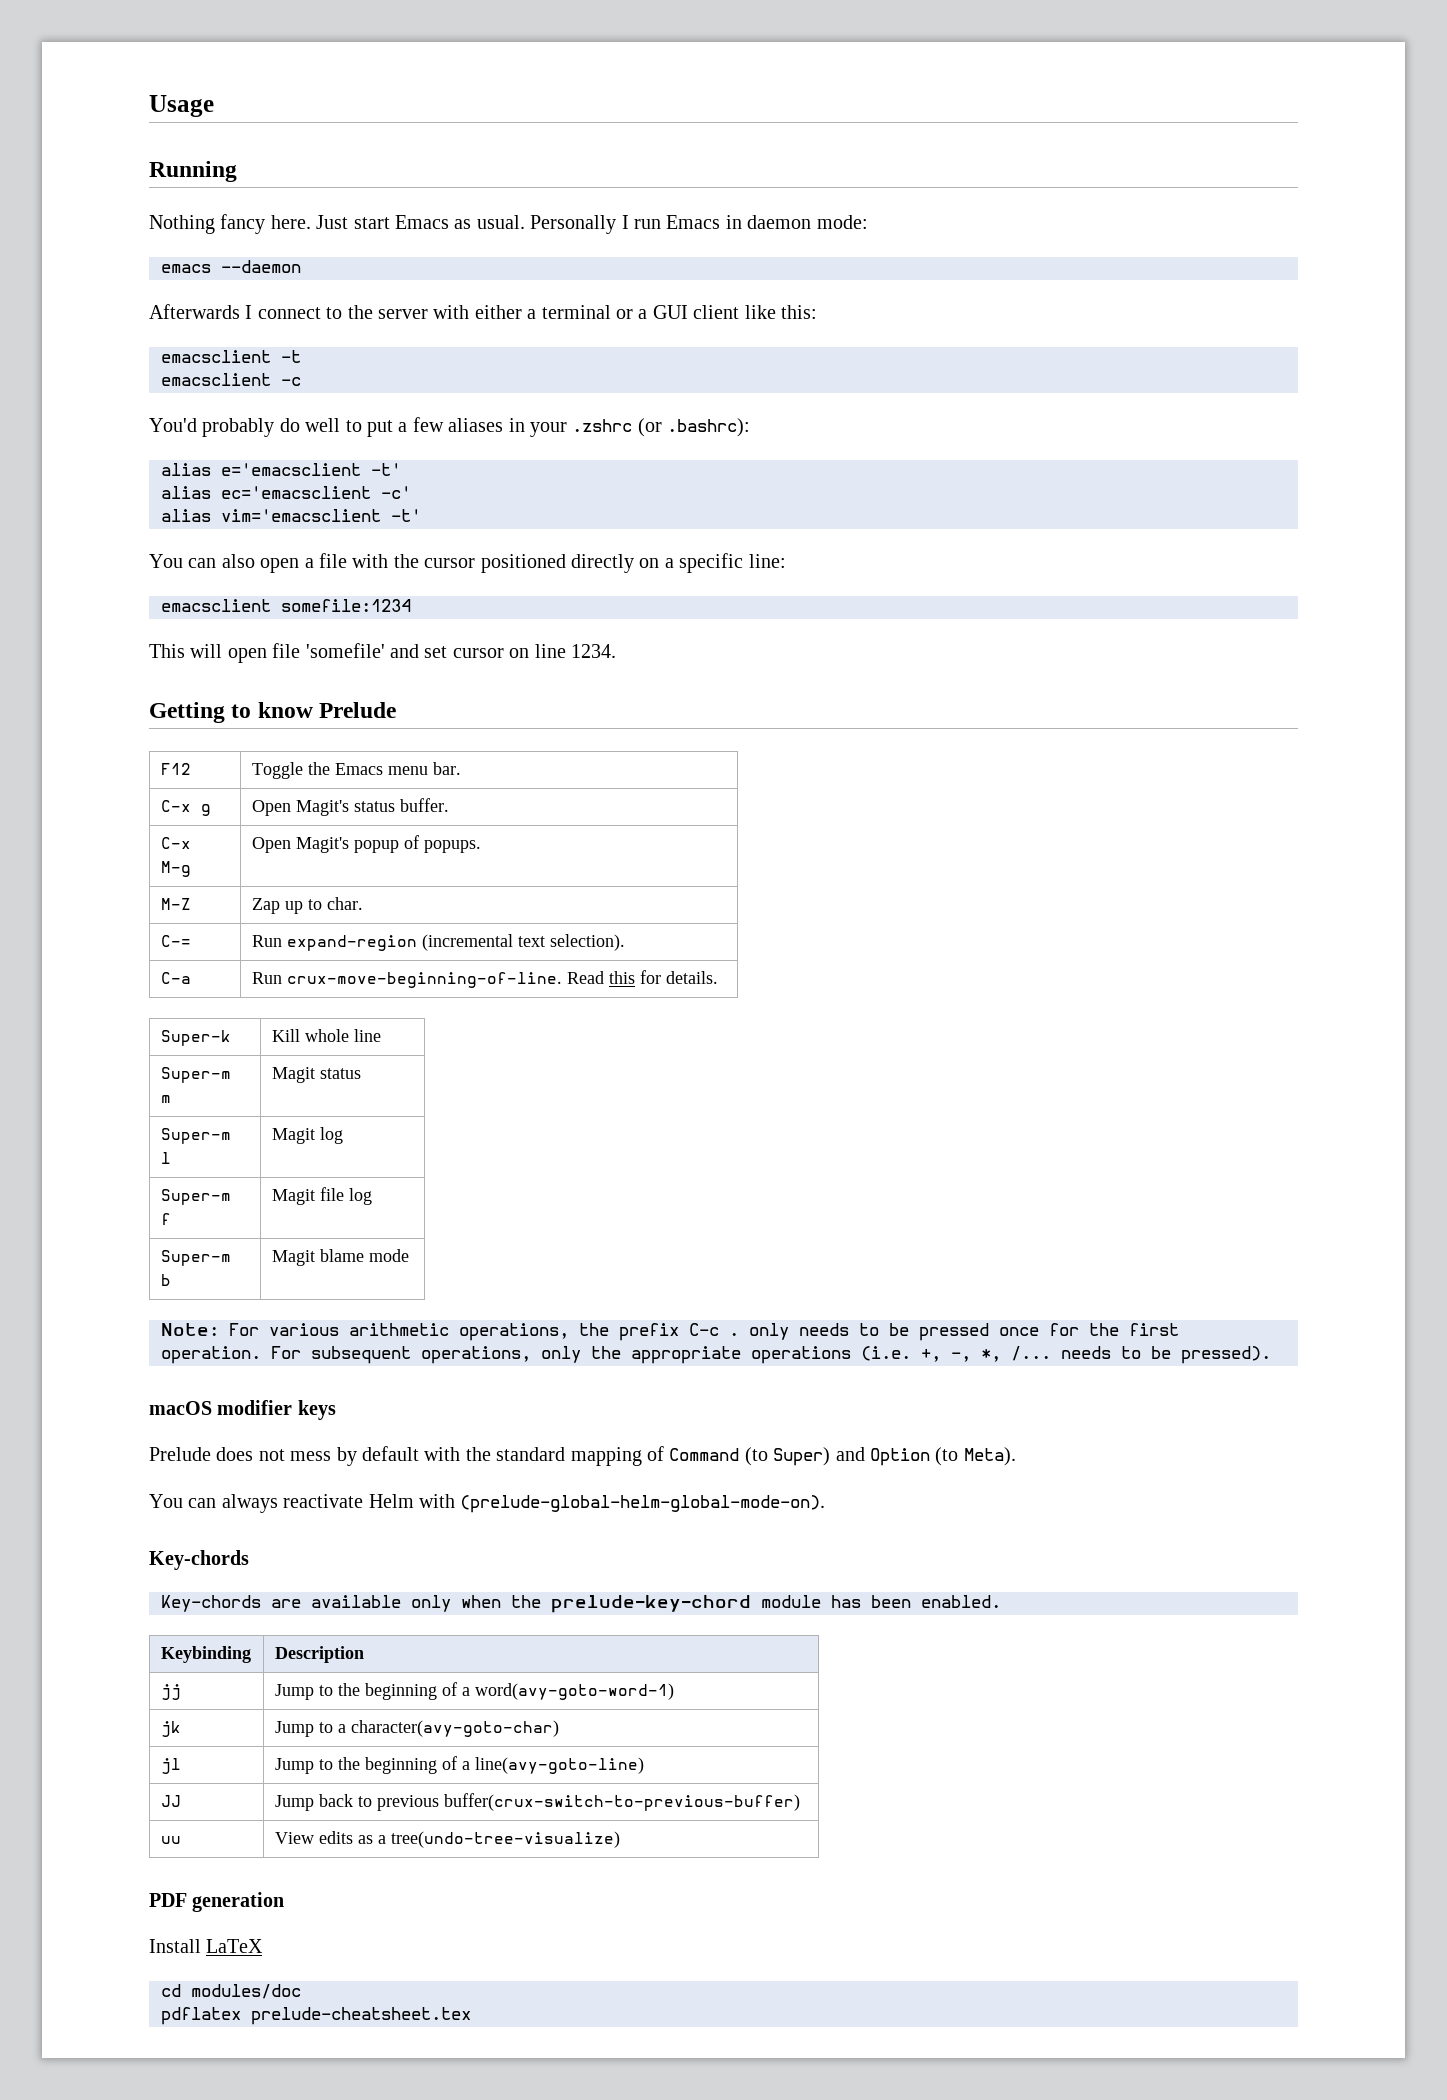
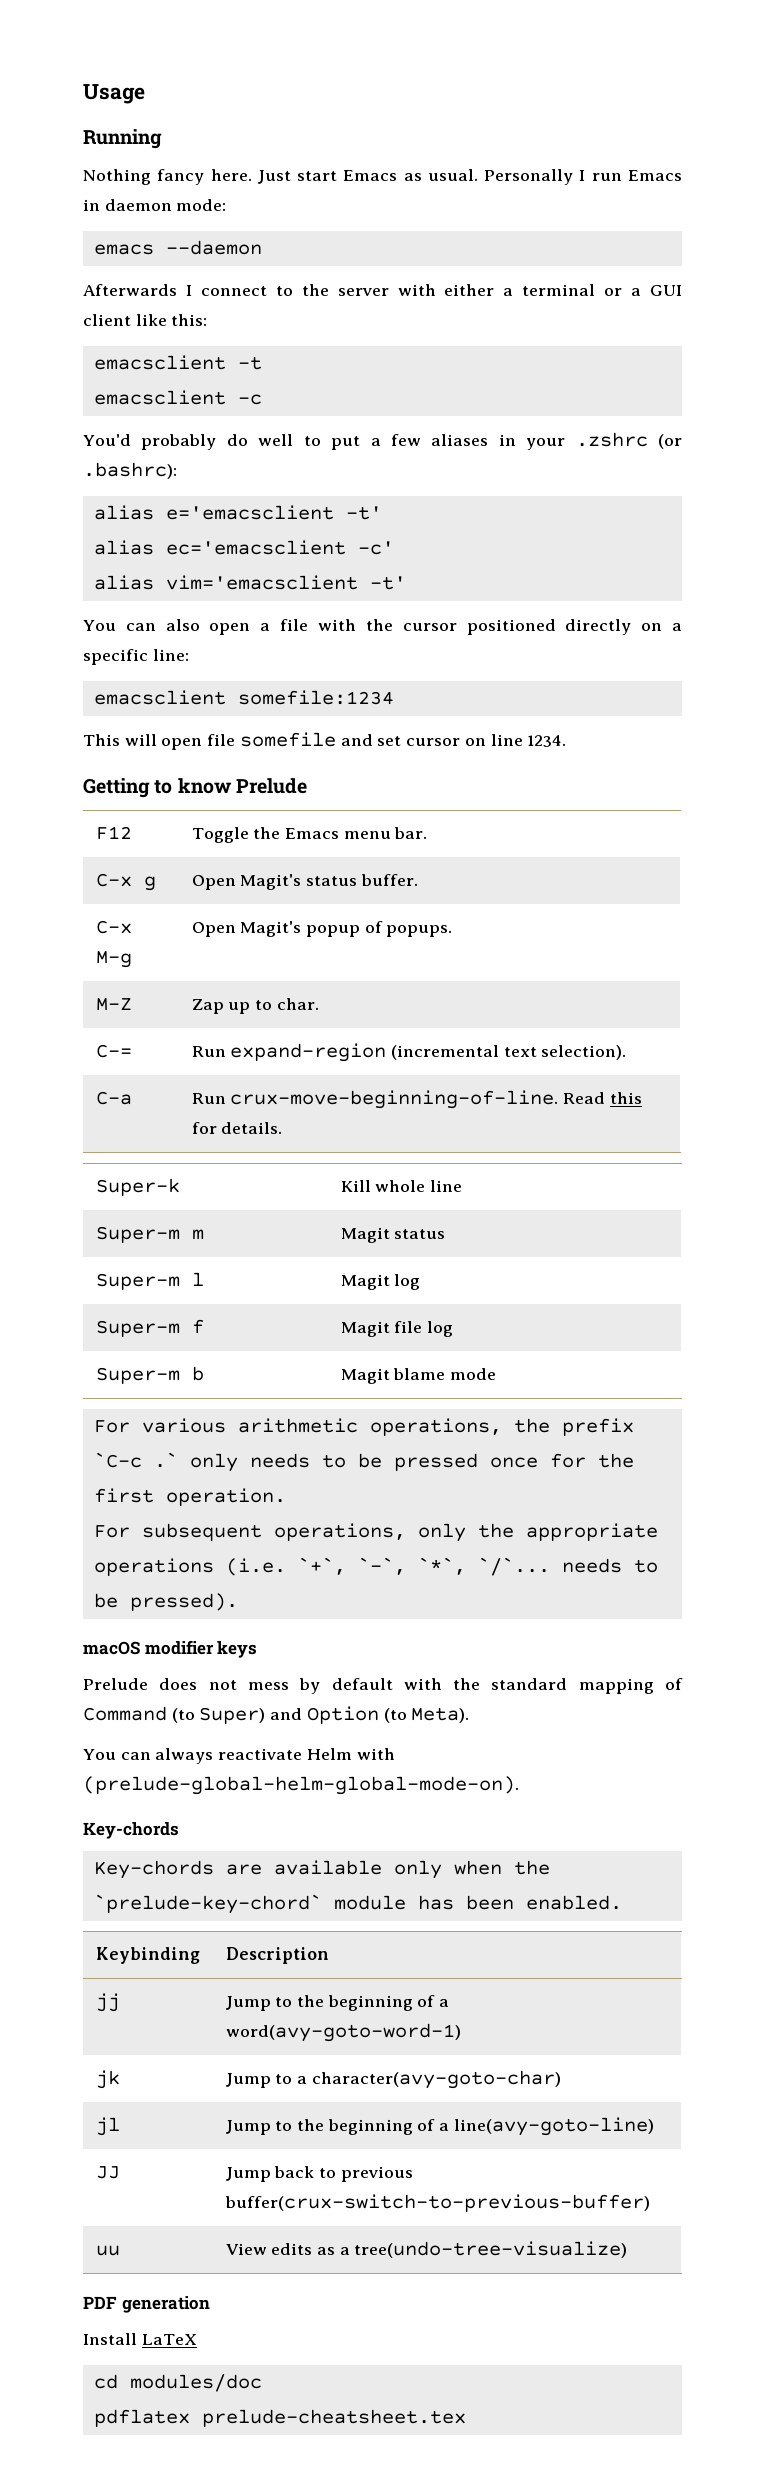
- This will open file 'somefile' and set cursor on line 1234.
+ This will open file somefile and set cursor on line 1234.
- Note: For various arithmetic operations, the prefix C-c . only needs to be pressed once for the first operation. For subsequent operations, only the appropriate operations (i.e. +, -, *, /... needs to be pressed).
+ For various arithmetic operations, the prefix `C-c .` only needs to be pressed once for the first operation.
+ For subsequent operations, only the appropriate operations (i.e. `+`, `-`, `*`, `/`... needs to be pressed).
- Key-chords are available only when the prelude-key-chord module has been enabled.
+ Key-chords are available only when the `prelude-key-chord` module has been enabled.

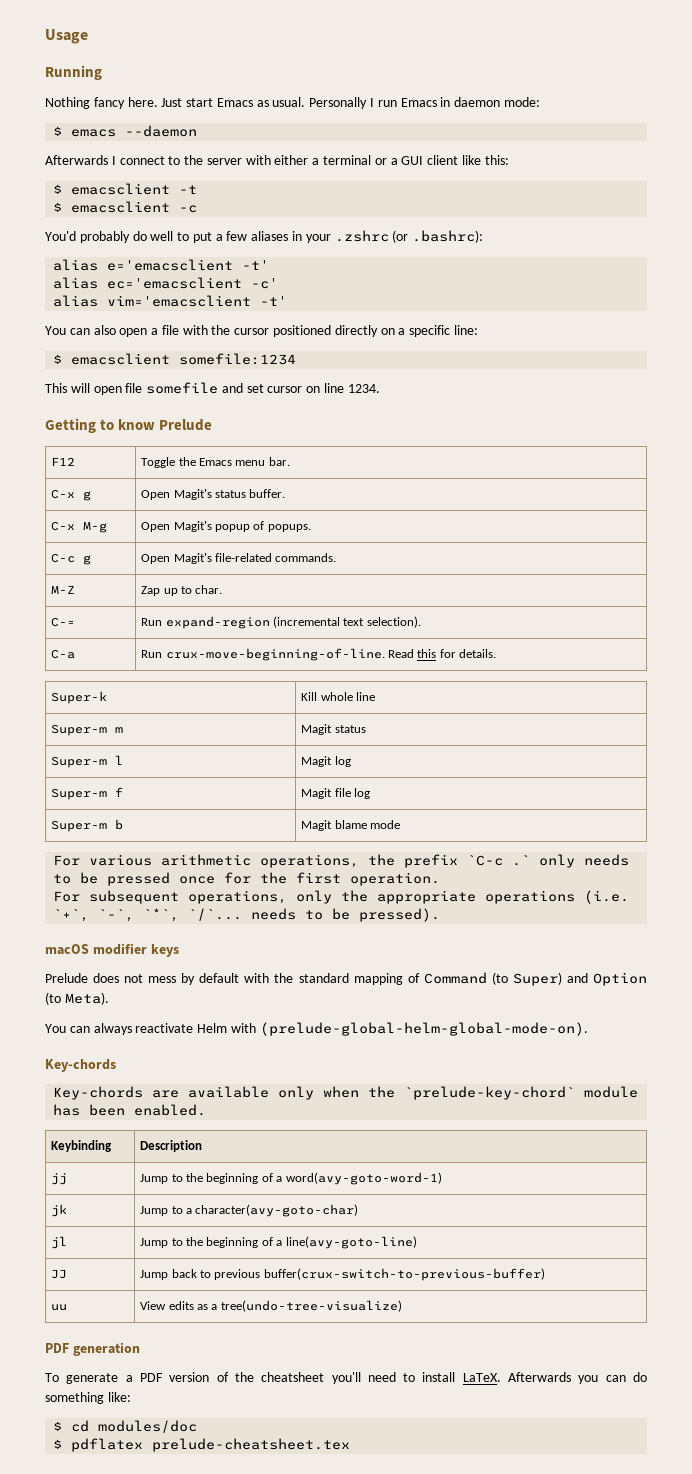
- emacs --daemon
+ $ emacs --daemon
- emacsclient -t
+ $ emacsclient -t
- emacsclient -c
+ $ emacsclient -c
- emacsclient somefile:1234
+ $ emacsclient somefile:1234
+ C-c g | Open Magit's file-related commands.
- Install LaTeX
- cd modules/doc
+ To generate a PDF version of the cheatsheet you'll need to install LaTeX. Afterwards you can do something like:
+ $ cd modules/doc
- pdflatex prelude-cheatsheet.tex
+ $ pdflatex prelude-cheatsheet.tex

